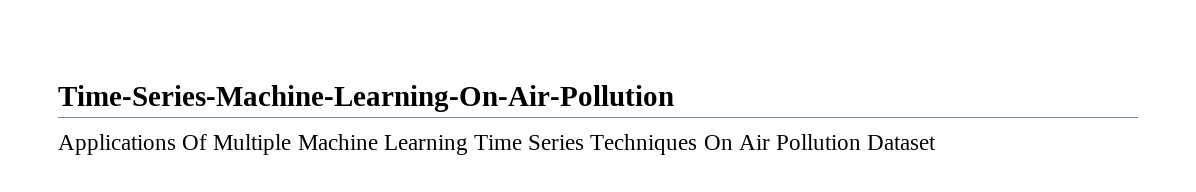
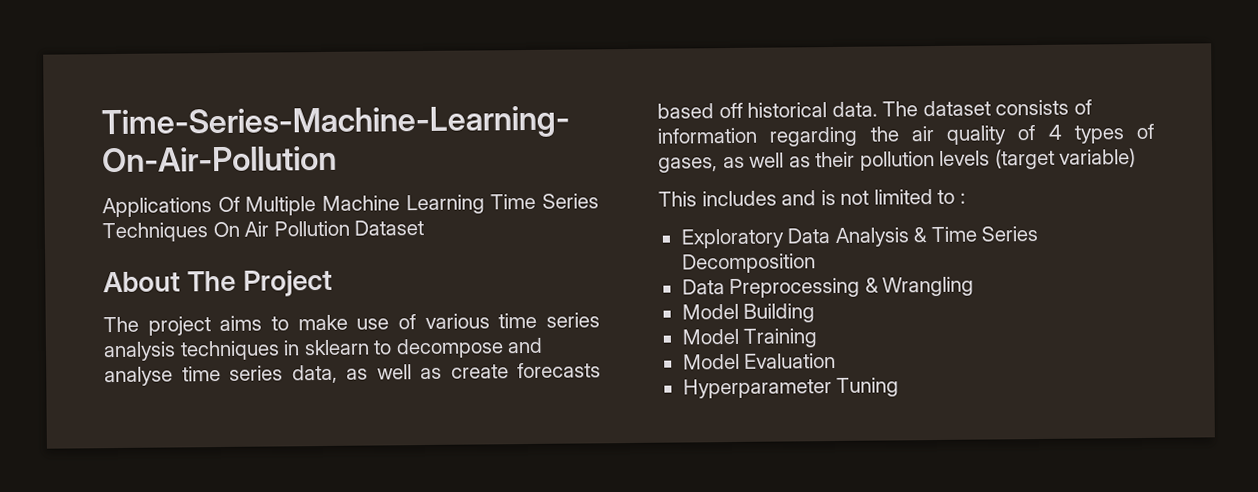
+ About The Project
+ The project aims to make use of various time series analysis techniques in sklearn to decompose and analyse time series data, as well as create forecasts based off historical data. The dataset consists of information regarding the air quality of 4 types of gases, as well as their pollution levels (target variable)
+ This includes and is not limited to :
+ Exploratory Data Analysis & Time Series Decomposition
+ Data Preprocessing & Wrangling
+ Model Building
+ Model Training
+ Model Evaluation
+ Hyperparameter Tuning

